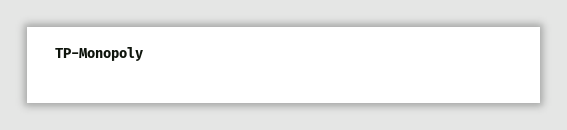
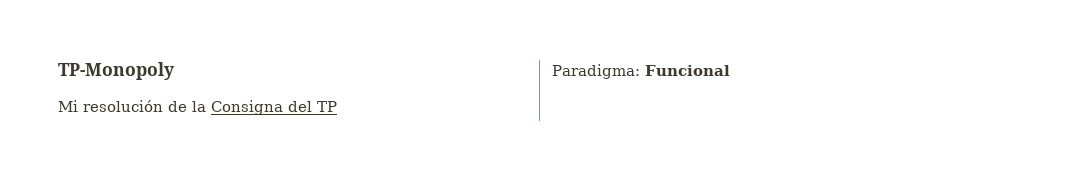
+ Mi resolución de la Consigna del TP
+ Paradigma: Funcional

